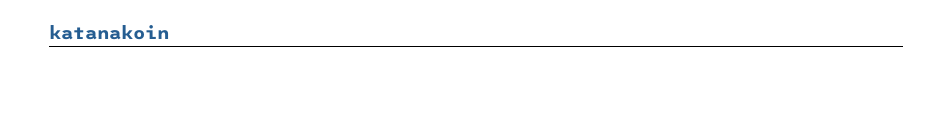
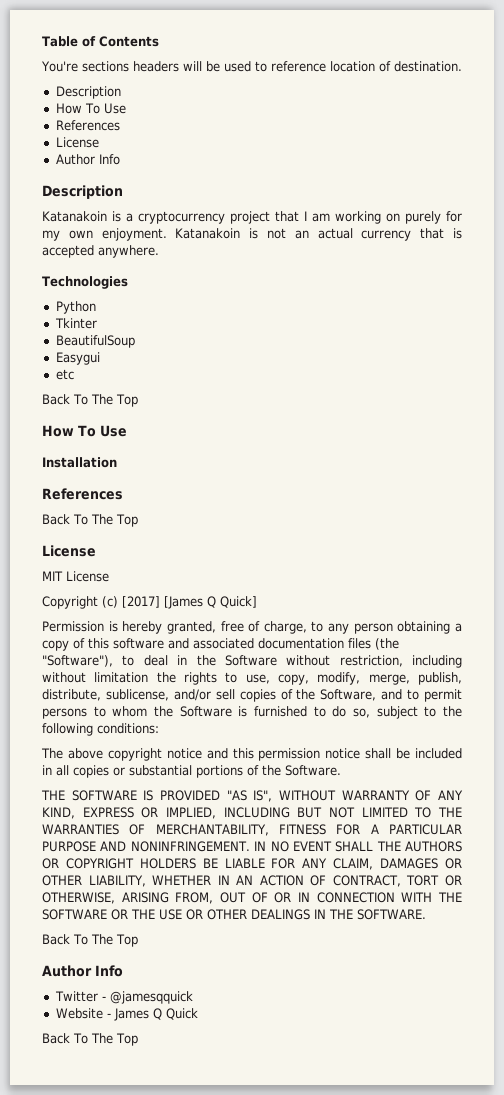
- katanakoin
+ Table of Contents
+ You're sections headers will be used to reference location of destination.
+ Description
+ How To Use
+ References
+ License
+ Author Info
+ Description
+ Katanakoin is a cryptocurrency project that I am working on purely for my own enjoyment. Katanakoin is not an actual currency that is accepted anywhere.
+ Technologies
+ Python
+ Tkinter
+ BeautifulSoup
+ Easygui
+ etc
+ Back To The Top
+ How To Use
+ Installation
+ References
+ Back To The Top
+ License
+ MIT License
+ Copyright (c) [2017] [James Q Quick]
+ Permission is hereby granted, free of charge, to any person obtaining a copy of this software and associated documentation files (the "Software"), to deal in the Software without restriction, including without limitation the rights to use, copy, modify, merge, publish, distribute, sublicense, and/or sell copies of the Software, and to permit persons to whom the Software is furnished to do so, subject to the following conditions:
+ The above copyright notice and this permission notice shall be included in all copies or substantial portions of the Software.
+ THE SOFTWARE IS PROVIDED "AS IS", WITHOUT WARRANTY OF ANY KIND, EXPRESS OR IMPLIED, INCLUDING BUT NOT LIMITED TO THE WARRANTIES OF MERCHANTABILITY, FITNESS FOR A PARTICULAR PURPOSE AND NONINFRINGEMENT. IN NO EVENT SHALL THE AUTHORS OR COPYRIGHT HOLDERS BE LIABLE FOR ANY CLAIM, DAMAGES OR OTHER LIABILITY, WHETHER IN AN ACTION OF CONTRACT, TORT OR OTHERWISE, ARISING FROM, OUT OF OR IN CONNECTION WITH THE SOFTWARE OR THE USE OR OTHER DEALINGS IN THE SOFTWARE.
+ Back To The Top
+ Author Info
+ Twitter - @jamesqquick
+ Website - James Q Quick
+ Back To The Top

